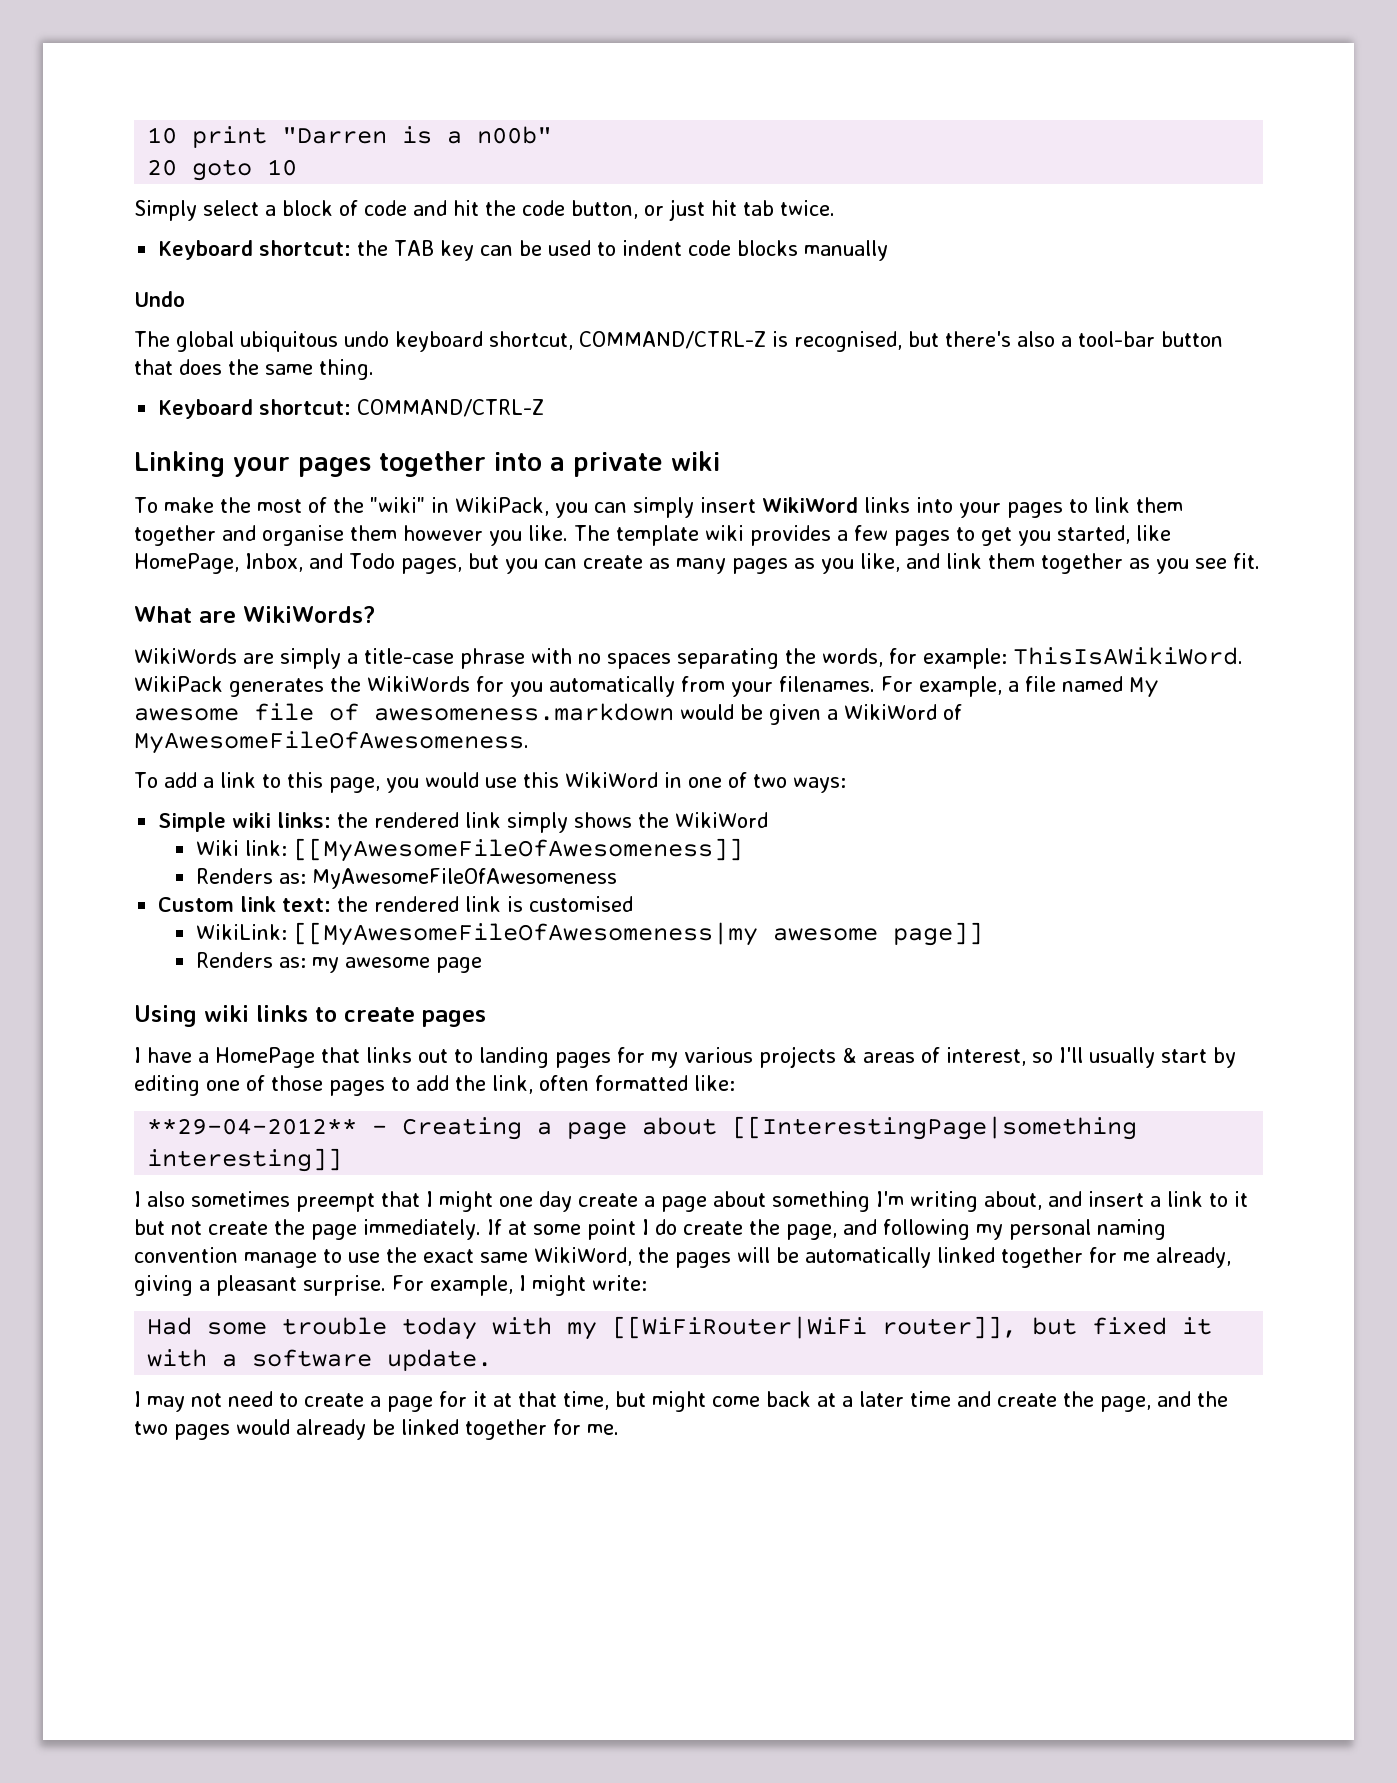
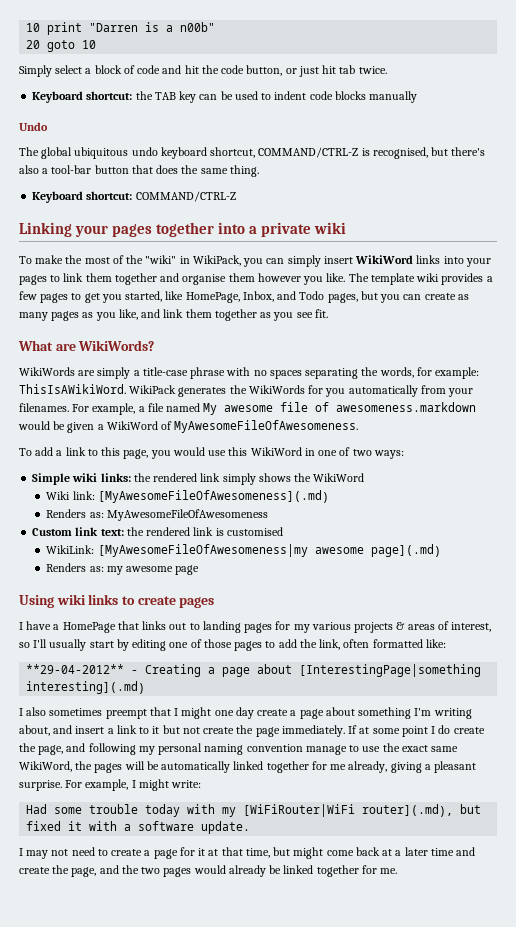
- Wiki link: [[MyAwesomeFileOfAwesomeness]]
+ Wiki link: [MyAwesomeFileOfAwesomeness](.md)
- WikiLink: [[MyAwesomeFileOfAwesomeness|my awesome page]]
+ WikiLink: [MyAwesomeFileOfAwesomeness|my awesome page](.md)
- **29-04-2012** - Creating a page about [[InterestingPage|something interesting]]
+ **29-04-2012** - Creating a page about [InterestingPage|something interesting](.md)
- Had some trouble today with my [[WiFiRouter|WiFi router]], but fixed it with a software update.
+ Had some trouble today with my [WiFiRouter|WiFi router](.md), but fixed it with a software update.

